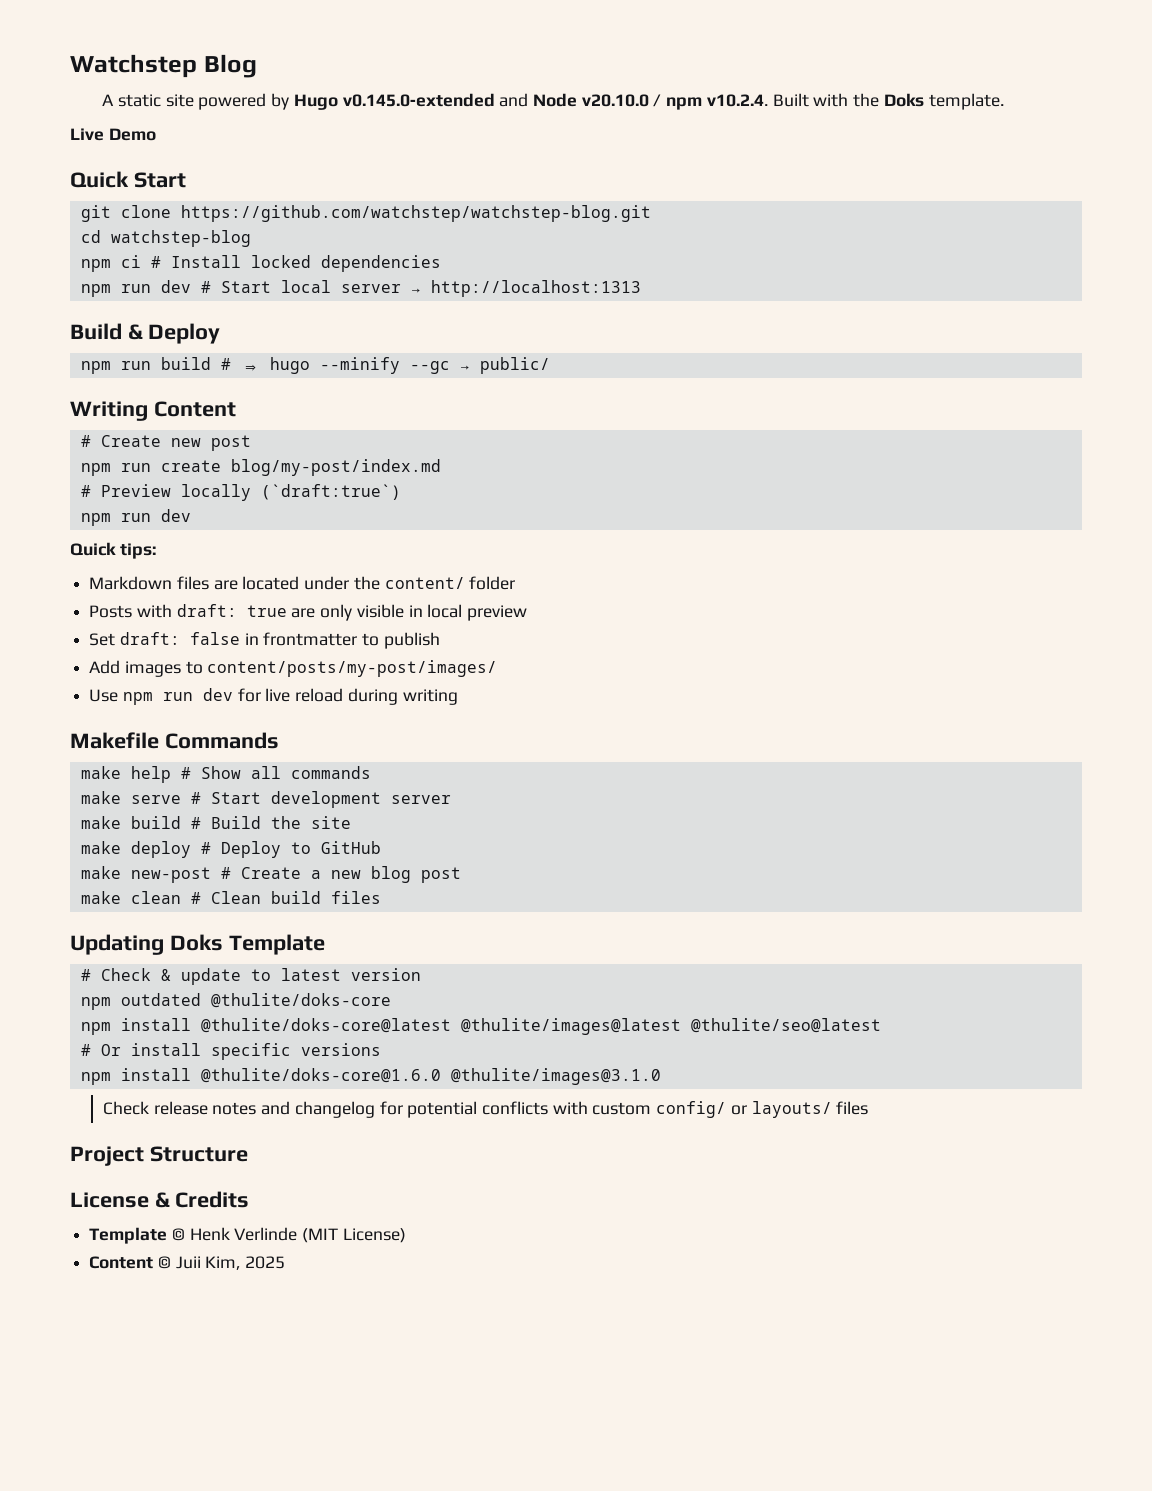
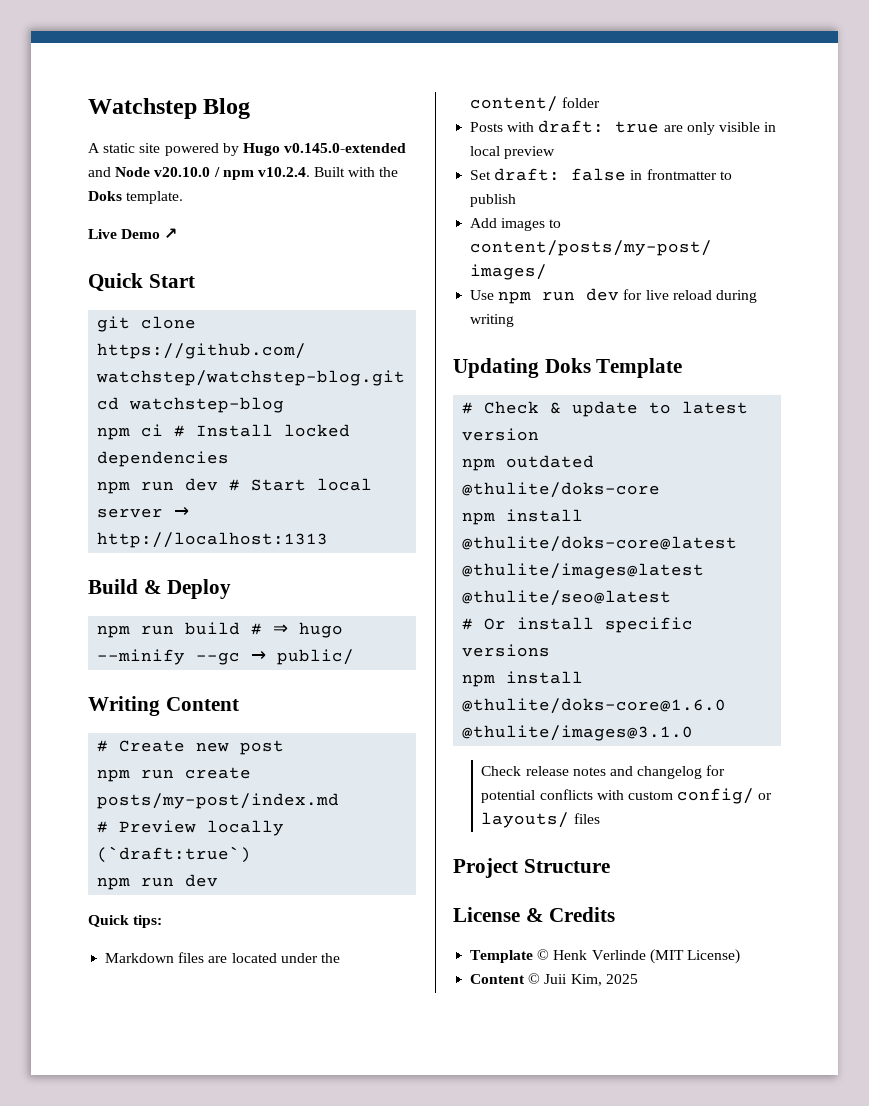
- Live Demo
+ Live Demo ↗
- npm run create blog/my-post/index.md
+ npm run create posts/my-post/index.md
- Makefile Commands
- make help # Show all commands
- make serve # Start development server
- make build # Build the site
- make deploy # Deploy to GitHub
- make new-post # Create a new blog post
- make clean # Clean build files

